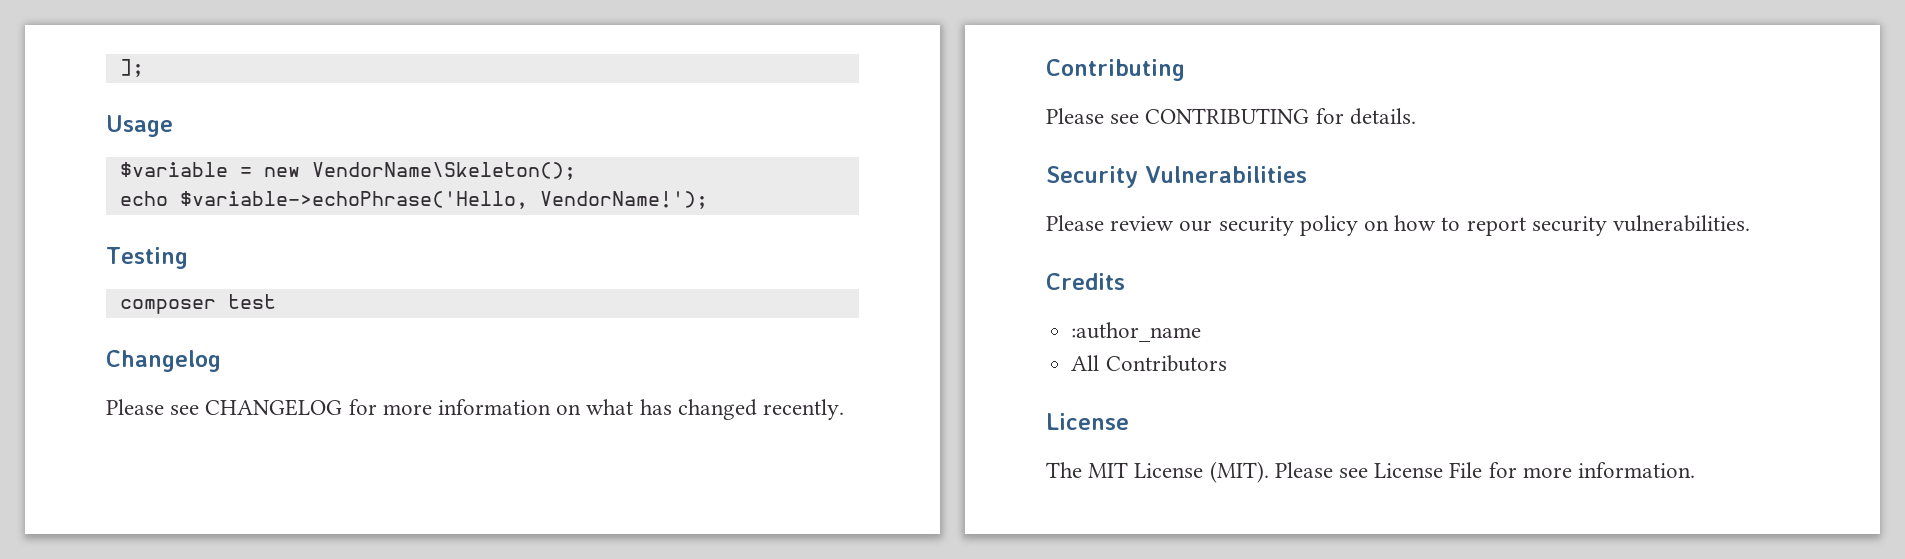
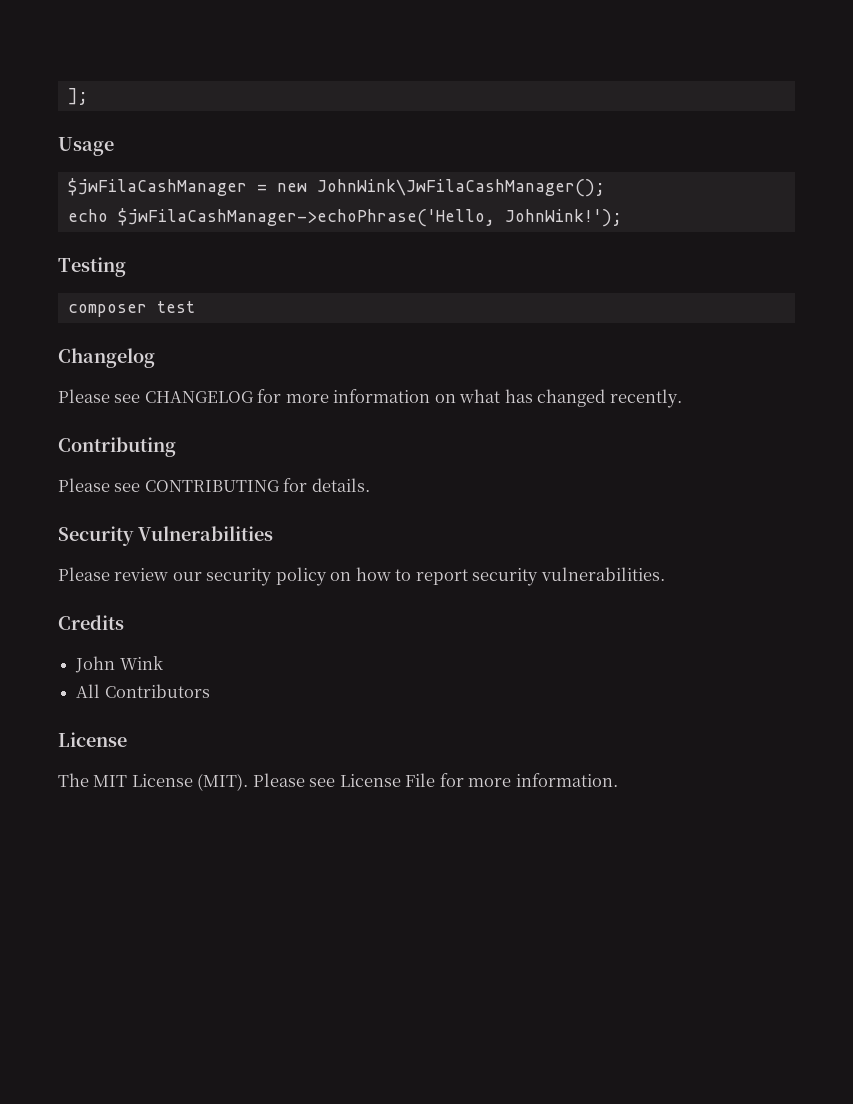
- $variable = new VendorName\Skeleton();
+ $jwFilaCashManager = new JohnWink\JwFilaCashManager();
- echo $variable->echoPhrase('Hello, VendorName!');
+ echo $jwFilaCashManager->echoPhrase('Hello, JohnWink!');
- :author_name
+ John Wink

